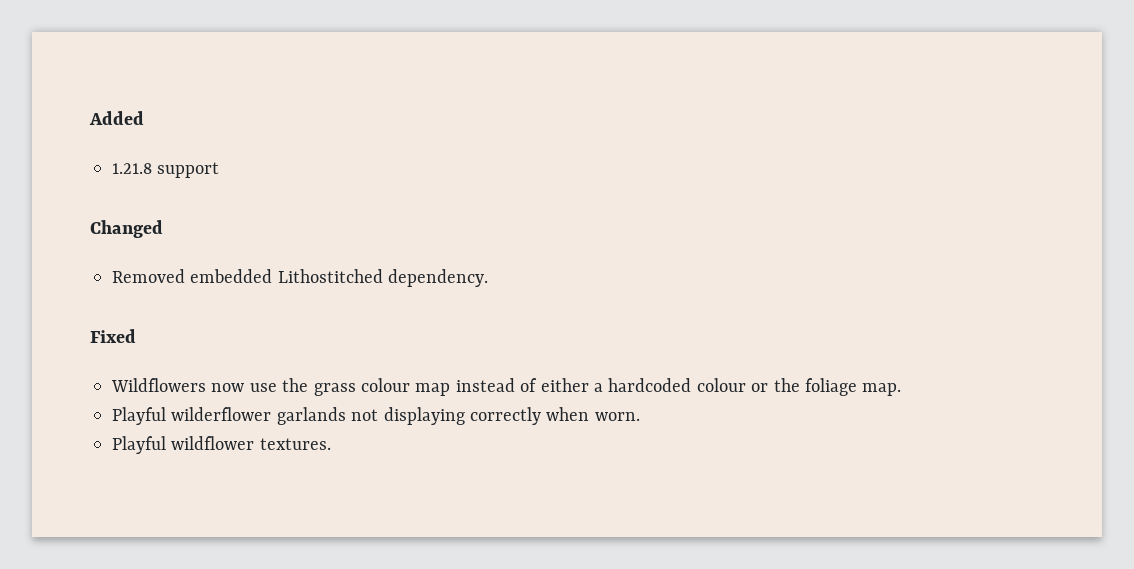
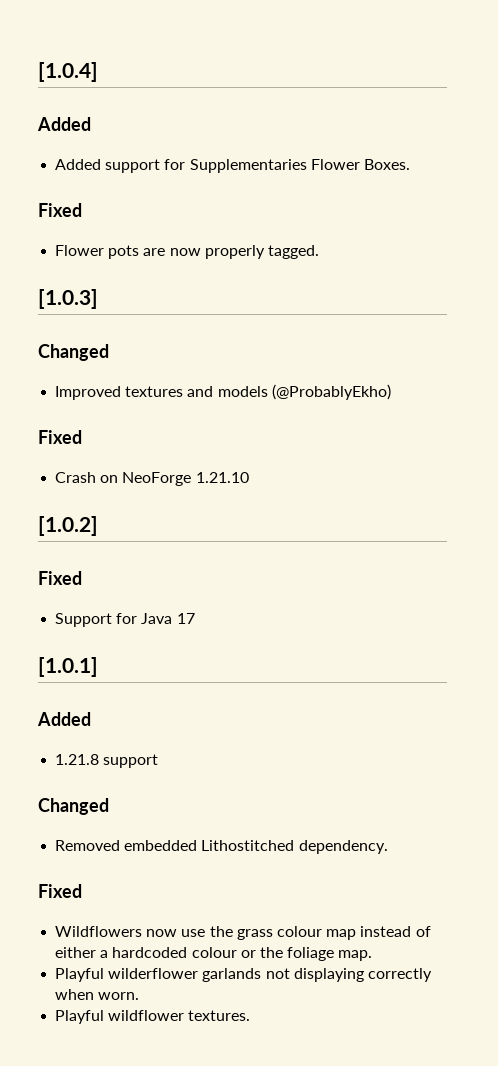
+ [1.0.4]
+ Added
+ Added support for Supplementaries Flower Boxes.
+ Fixed
+ Flower pots are now properly tagged.
+ [1.0.3]
+ Changed
+ Improved textures and models (@ProbablyEkho)
+ Fixed
+ Crash on NeoForge 1.21.10
+ [1.0.2]
+ Fixed
+ Support for Java 17
+ [1.0.1]

